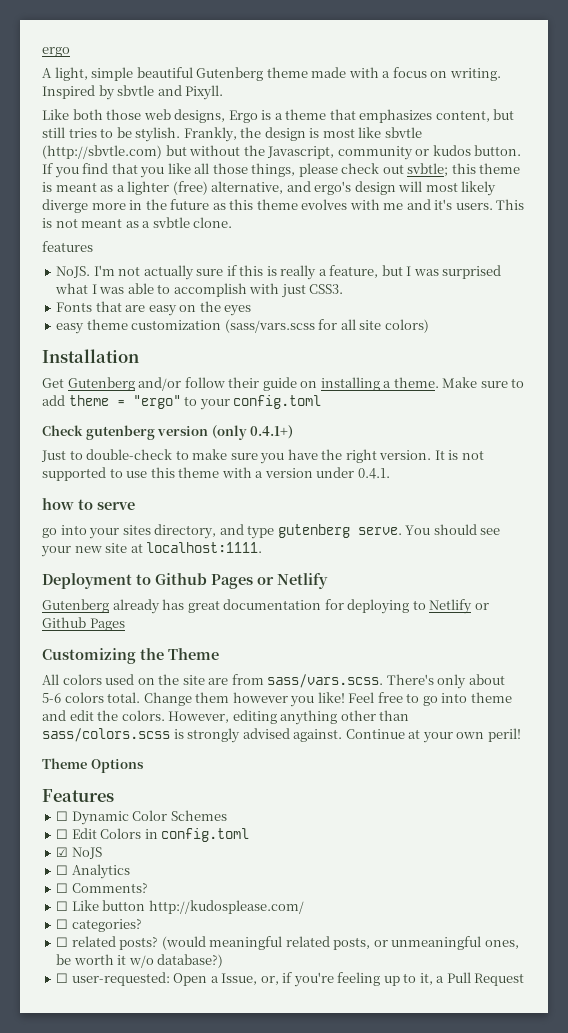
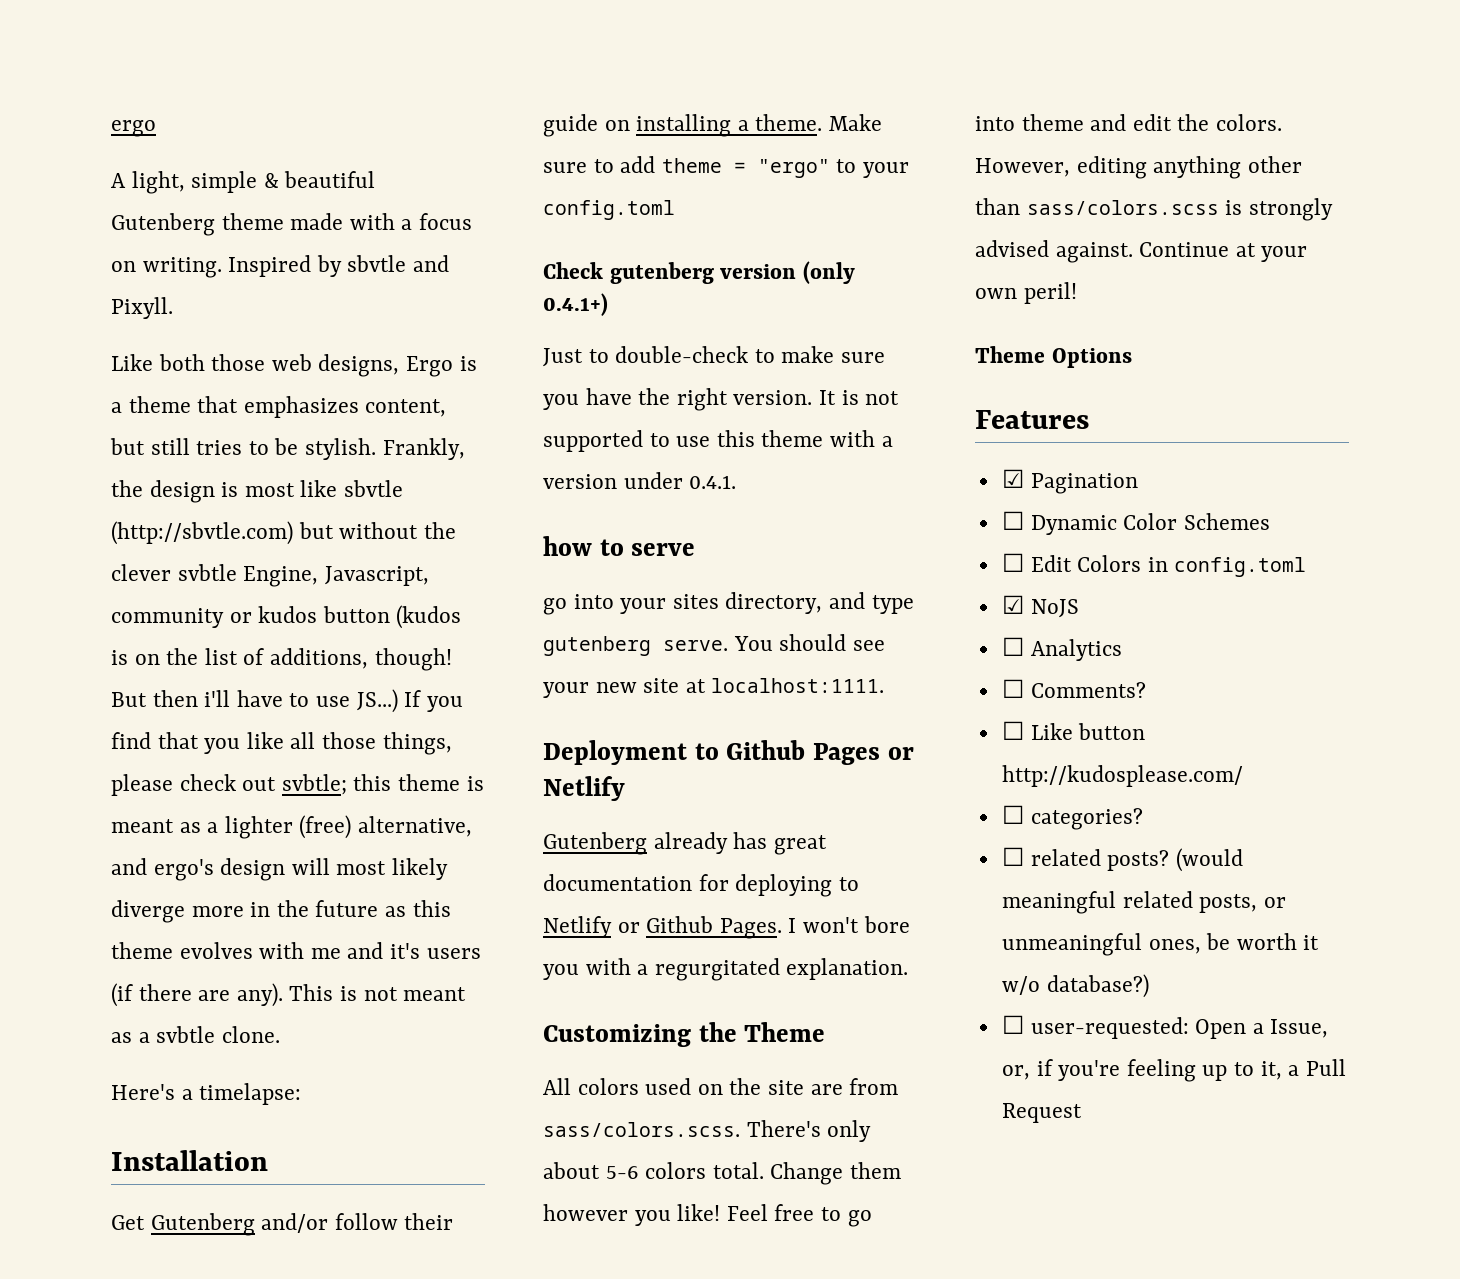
- A light, simple beautiful Gutenberg theme made with a focus on writing.
+ A light, simple & beautiful Gutenberg theme made with a focus on writing.
- Frankly, the design is most like sbvtle (http://sbvtle.com) but without the Javascript, community or kudos button.
+ Frankly, the design is most like sbvtle (http://sbvtle.com) but without the clever svbtle Engine, Javascript, community or kudos button (kudos is on the list of additions, though! But then i'll have to use JS...)
- If you find that you like all those things, please check out svbtle; this theme is meant as a lighter (free) alternative, and ergo's design will most likely diverge more in the future as this theme evolves with me and it's users.
+ If you find that you like all those things, please check out svbtle; this theme is meant as a lighter (free) alternative, and ergo's design will most likely diverge more in the future as this theme evolves with me and it's users (if there are any).
- features
- NoJS. I'm not actually sure if this is really a feature, but I was surprised what I was able to accomplish with just CSS3.
- Fonts that are easy on the eyes
- easy theme customization (sass/vars.scss for all site colors)
+ Here's a timelapse:
- Gutenberg already has great documentation for deploying to Netlify or Github Pages
+ Gutenberg already has great documentation for deploying to Netlify or Github Pages. I won't bore you with a regurgitated explanation.
- All colors used on the site are from sass/vars.scss. There's only about 5-6 colors total.
+ All colors used on the site are from sass/colors.scss. There's only about 5-6 colors total.
+ ☑ Pagination

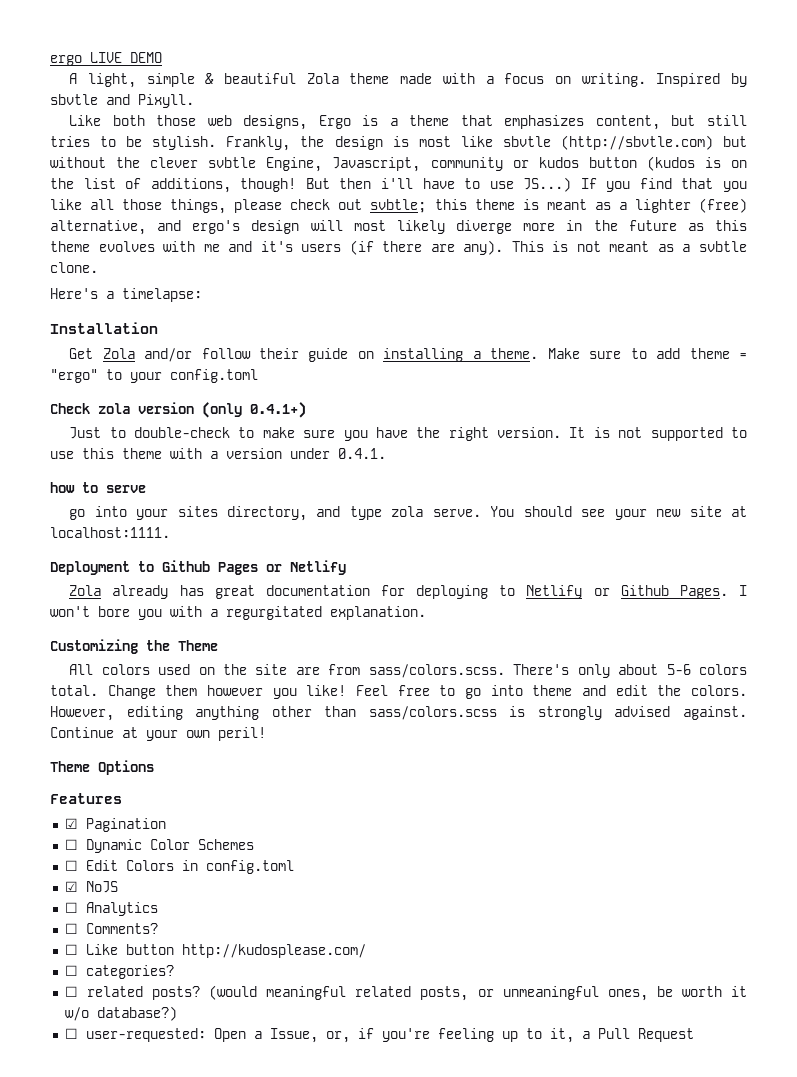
- ergo
+ ergo LIVE DEMO
- A light, simple & beautiful Gutenberg theme made with a focus on writing.
+ A light, simple & beautiful Zola theme made with a focus on writing.
- Get Gutenberg and/or follow their guide on installing a theme.
+ Get Zola and/or follow their guide on installing a theme.
- Check gutenberg version (only 0.4.1+)
+ Check zola version (only 0.4.1+)
- go into your sites directory, and type gutenberg serve.
+ go into your sites directory, and type zola serve.
- Gutenberg already has great documentation for deploying to Netlify or Github Pages.
+ Zola already has great documentation for deploying to Netlify or Github Pages.

